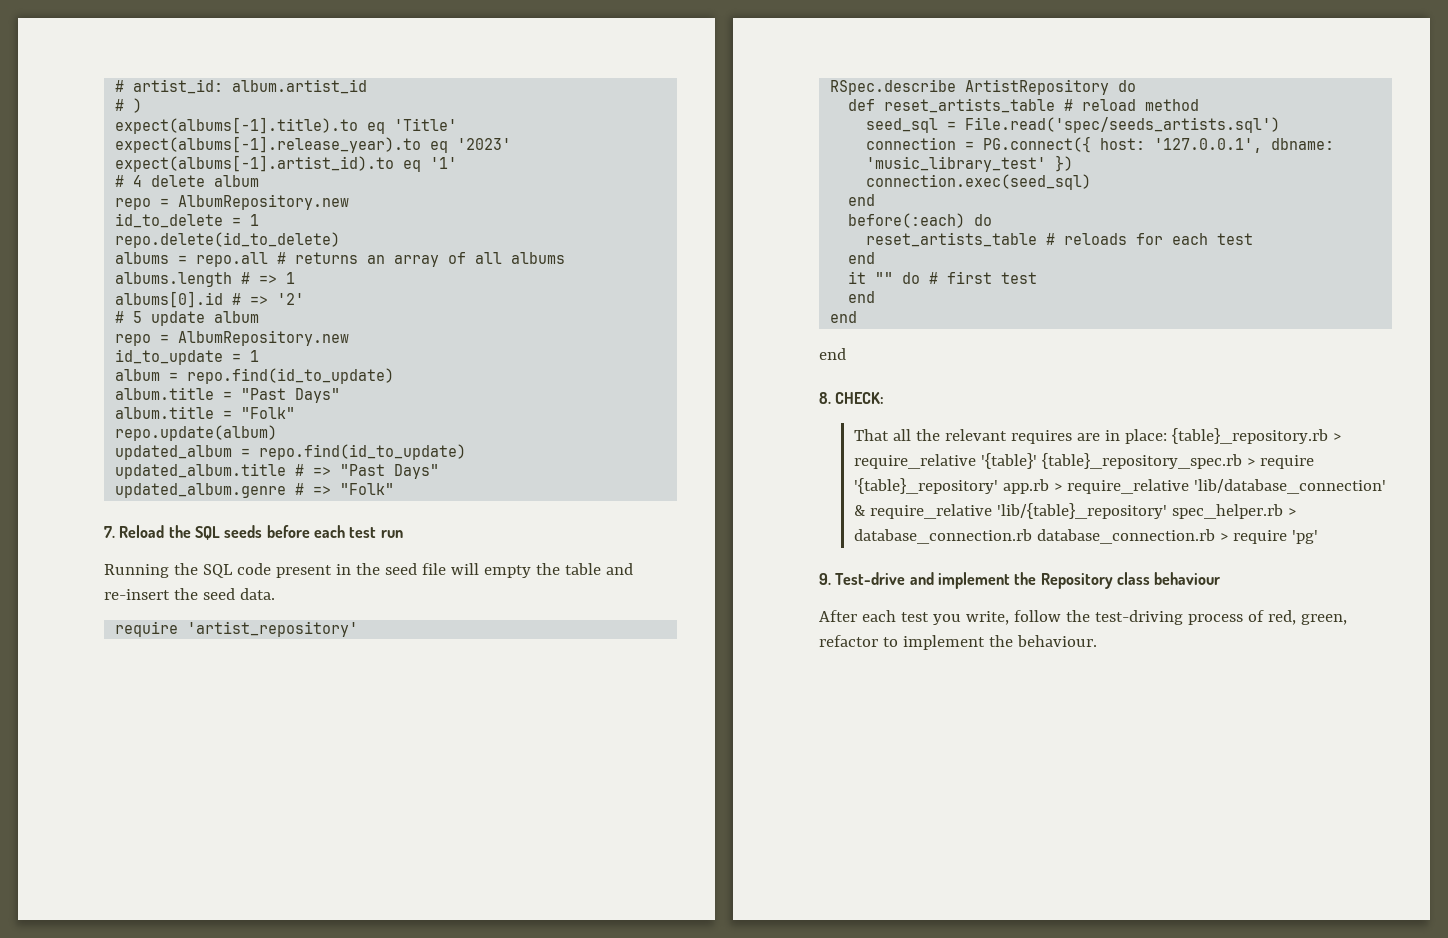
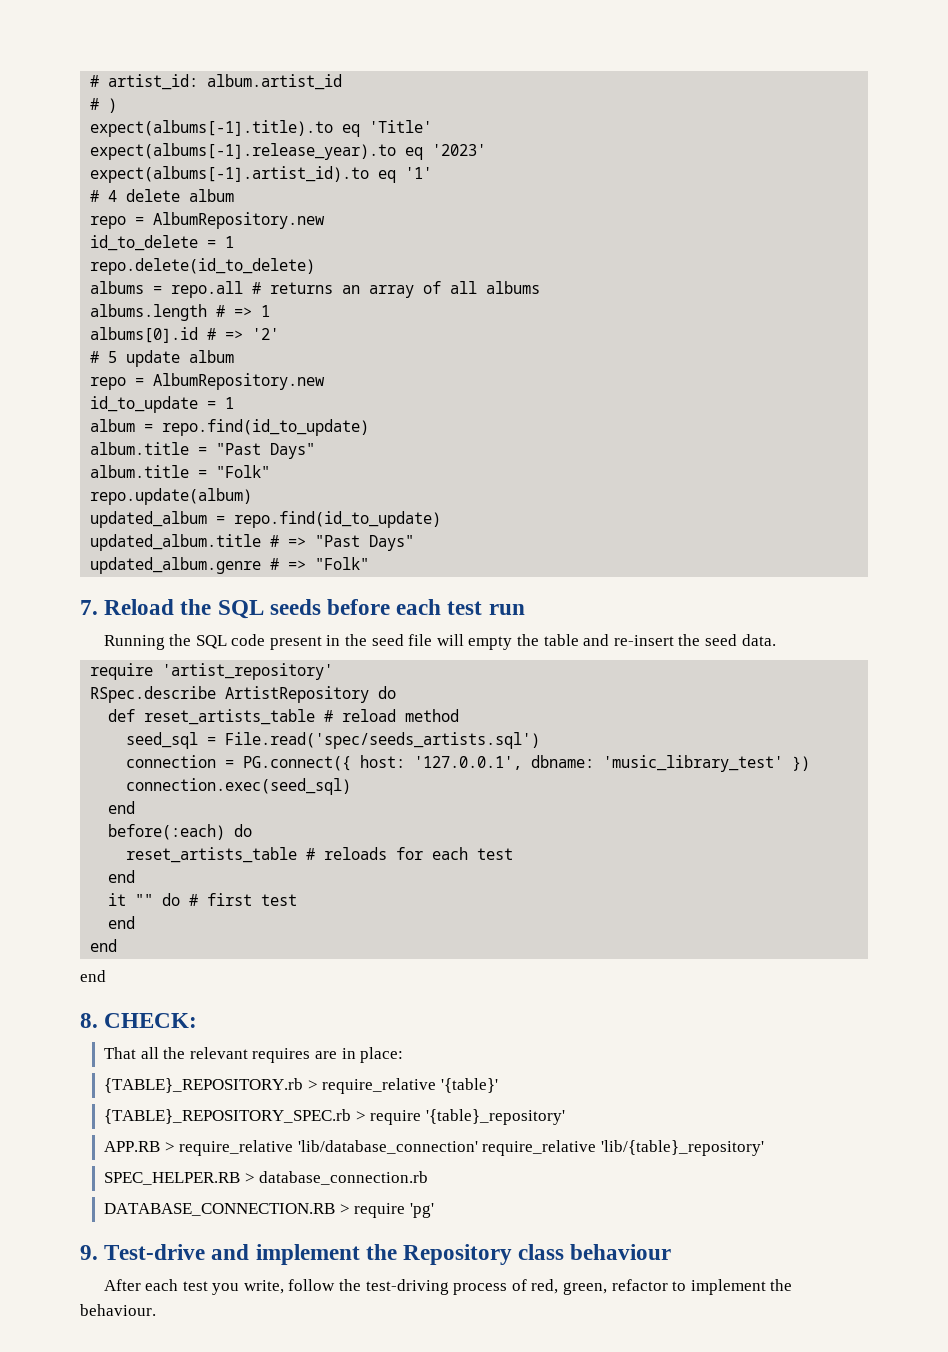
- That all the relevant requires are in place: {table}_repository.rb > require_relative '{table}' {table}_repository_spec.rb > require '{table}_repository' app.rb > require_relative 'lib/database_connection' & require_relative 'lib/{table}_repository' spec_helper.rb > database_connection.rb database_connection.rb > require 'pg'
+ That all the relevant requires are in place:
+ {TABLE}_REPOSITORY.rb > require_relative '{table}'
+ {TABLE}_REPOSITORY_SPEC.rb > require '{table}_repository'
+ APP.RB > require_relative 'lib/database_connection' require_relative 'lib/{table}_repository'
+ SPEC_HELPER.RB > database_connection.rb
+ DATABASE_CONNECTION.RB > require 'pg'

